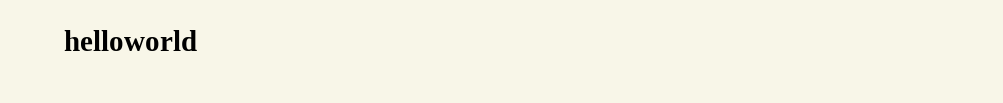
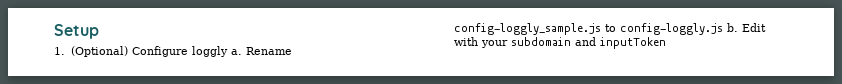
- helloworld
+ Setup
+ 1. (Optional) Configure loggly a. Rename config-loggly_sample.js to config-loggly.js b. Edit with your subdomain and inputToken

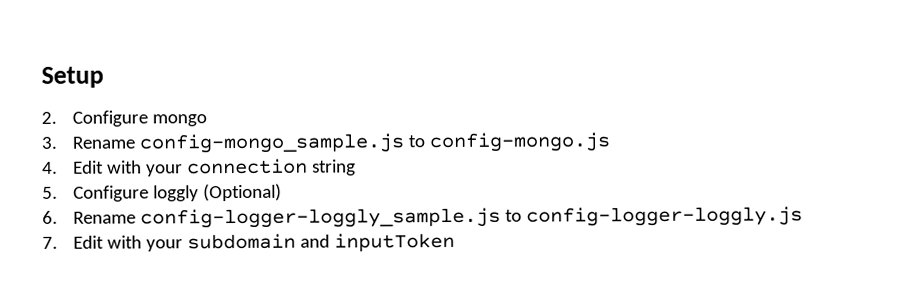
- 1. (Optional) Configure loggly a. Rename config-loggly_sample.js to config-loggly.js b. Edit with your subdomain and inputToken
+ 2. Configure mongo
+ 3. Rename config-mongo_sample.js to config-mongo.js
+ 4. Edit with your connection string
+ 5. Configure loggly (Optional)
+ 6. Rename config-logger-loggly_sample.js to config-logger-loggly.js
+ 7. Edit with your subdomain and inputToken

